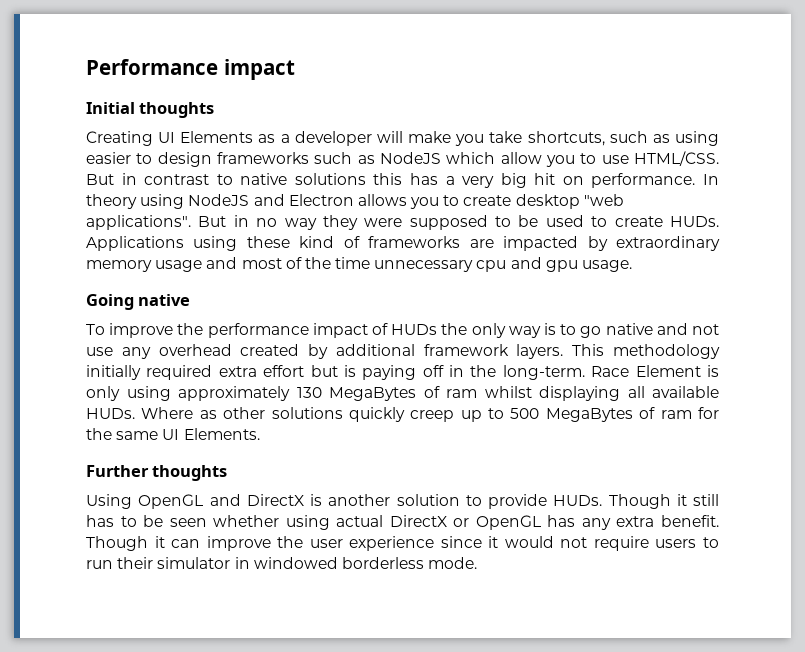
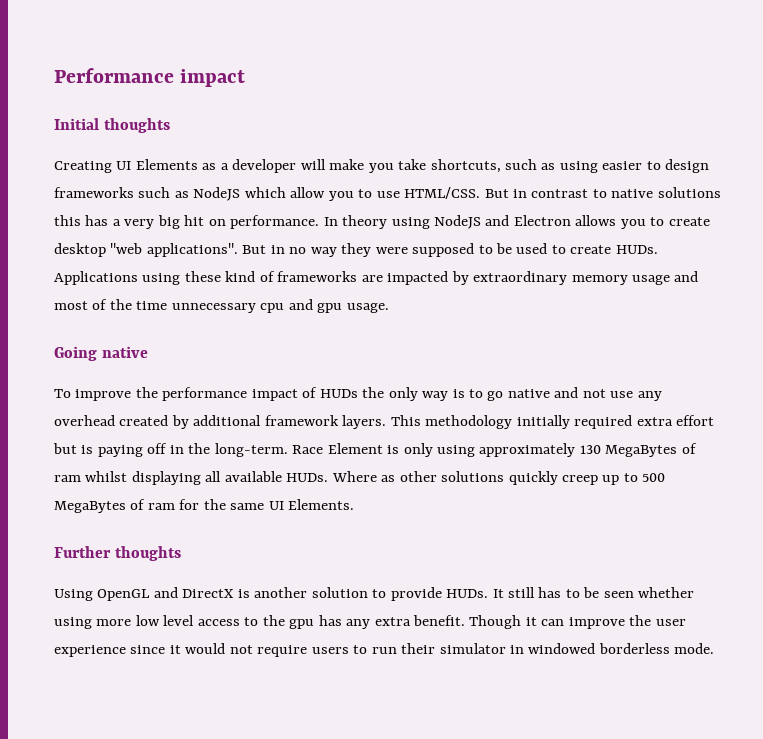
- Though it still has to be seen whether using actual DirectX or OpenGL has any extra benefit.
+ It still has to be seen whether using more low level access to the gpu has any extra benefit.

